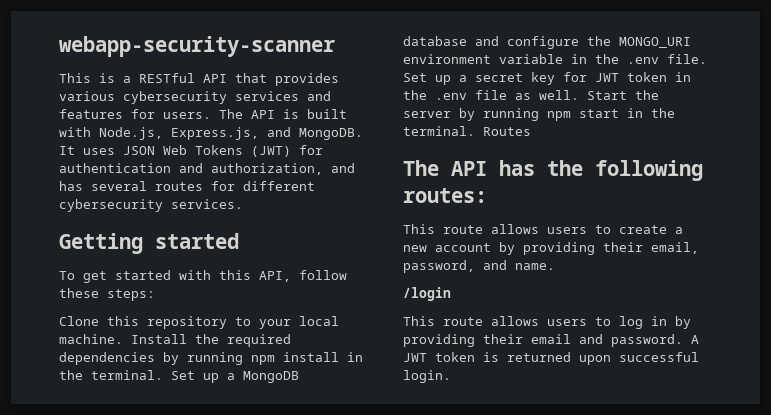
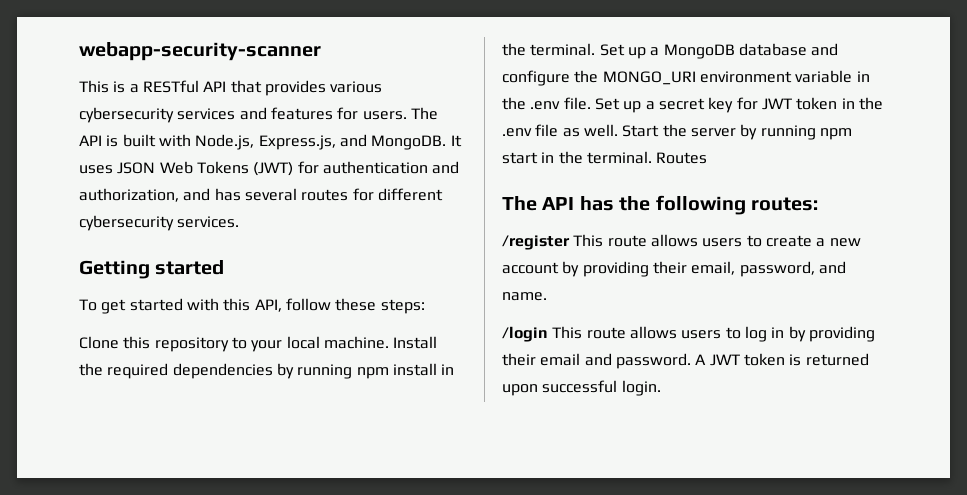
- This route allows users to create a new account by providing their email, password, and name.
+ /register This route allows users to create a new account by providing their email, password, and name.
- /login
- This route allows users to log in by providing their email and password.
+ /login This route allows users to log in by providing their email and password.

